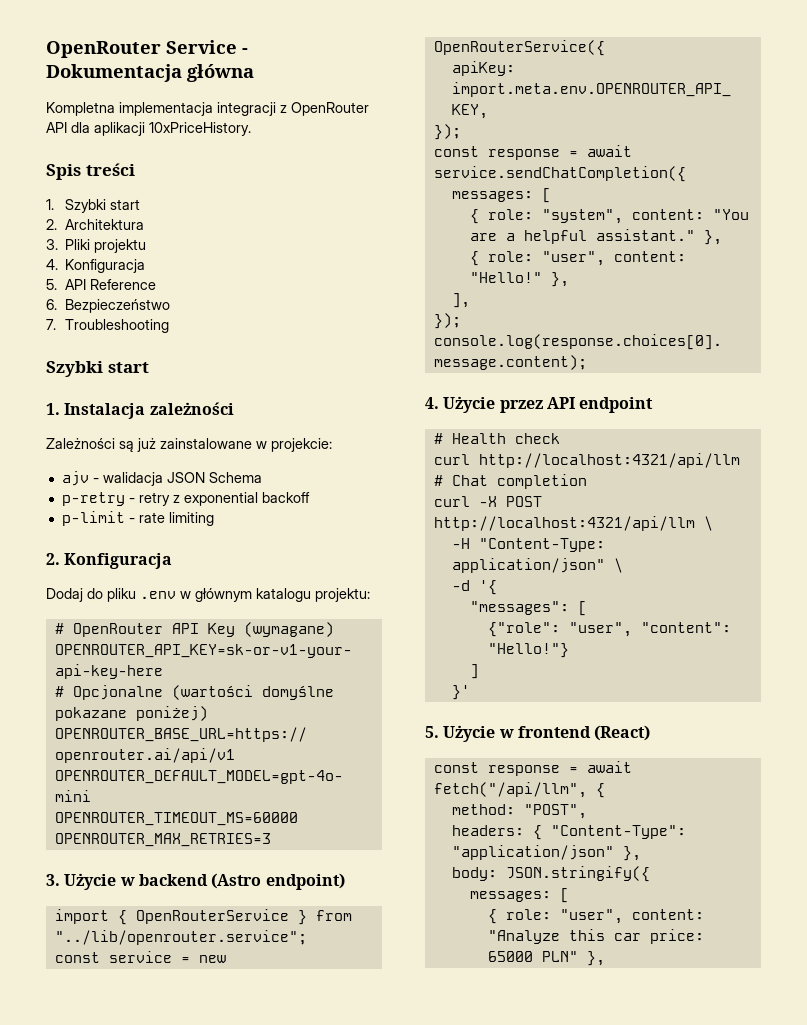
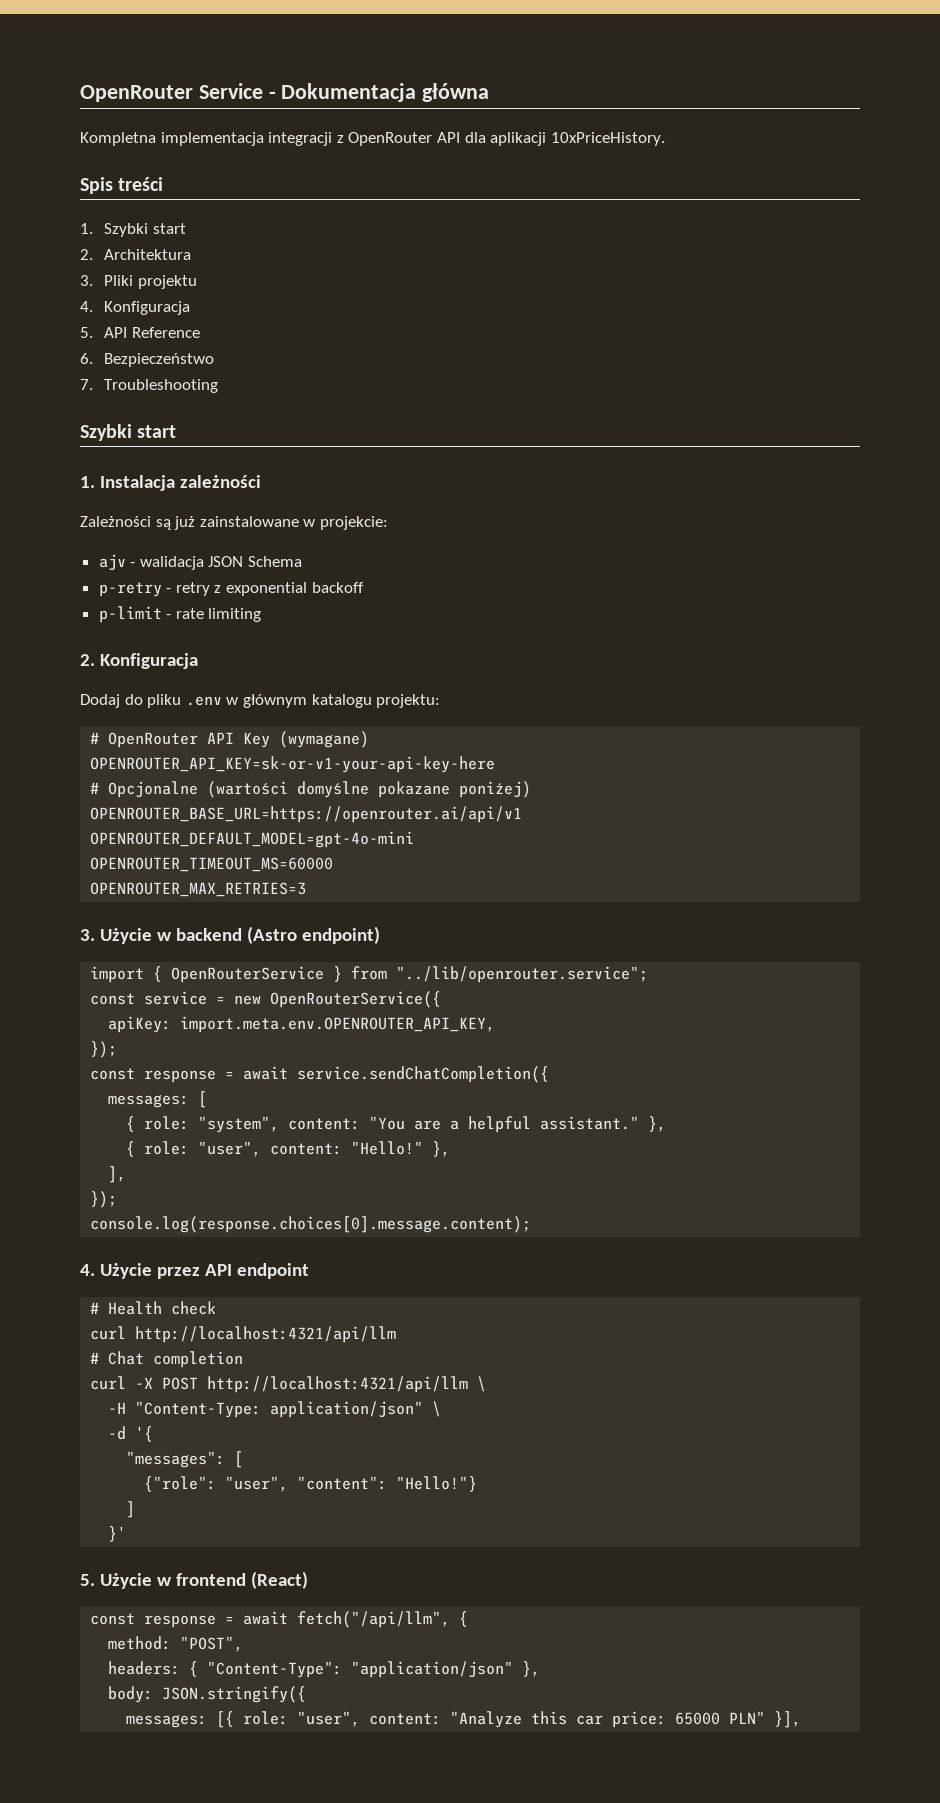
  body: JSON.stringify({
- messages: [
- { role: "user", content: "Analyze this car price: 65000 PLN" },
+ messages: [{ role: "user", content: "Analyze this car price: 65000 PLN" }],

